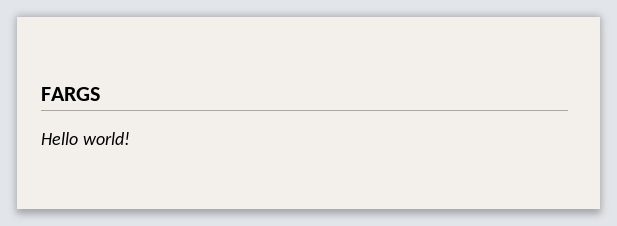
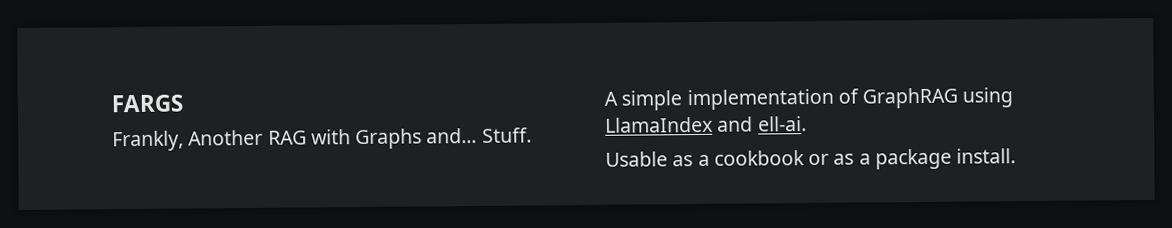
- Hello world!
+ Frankly, Another RAG with Graphs and... Stuff.
+ A simple implementation of GraphRAG using LlamaIndex and ell-ai.
+ Usable as a cookbook or as a package install.

